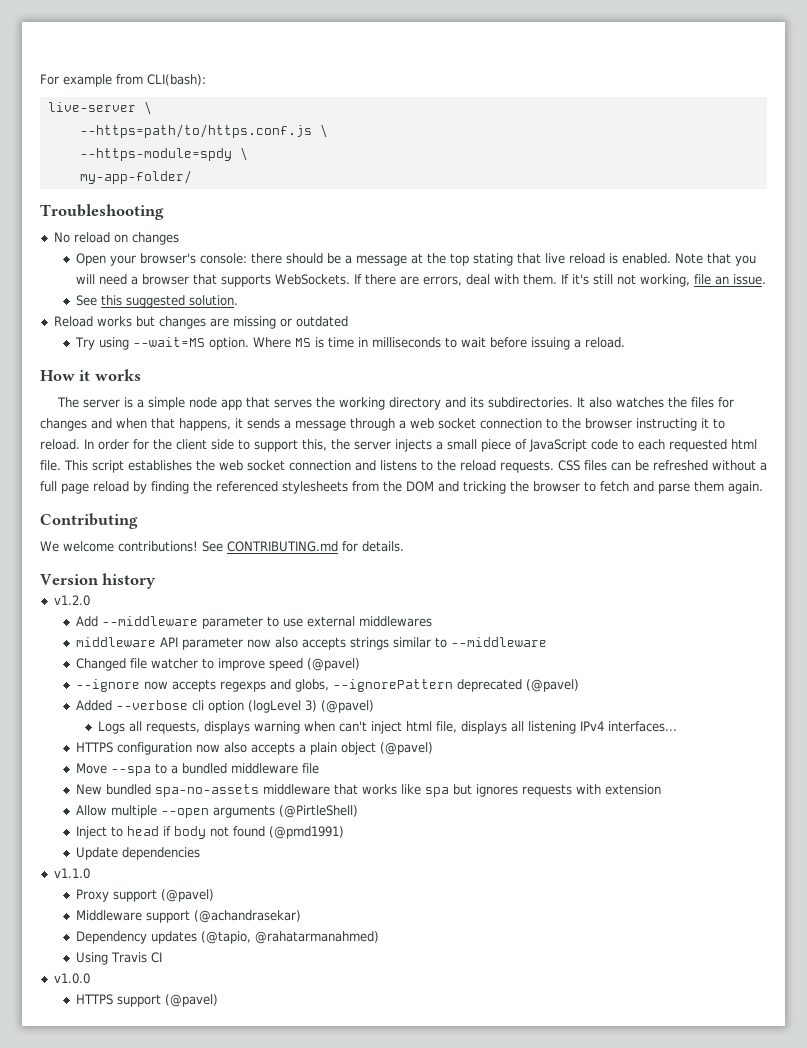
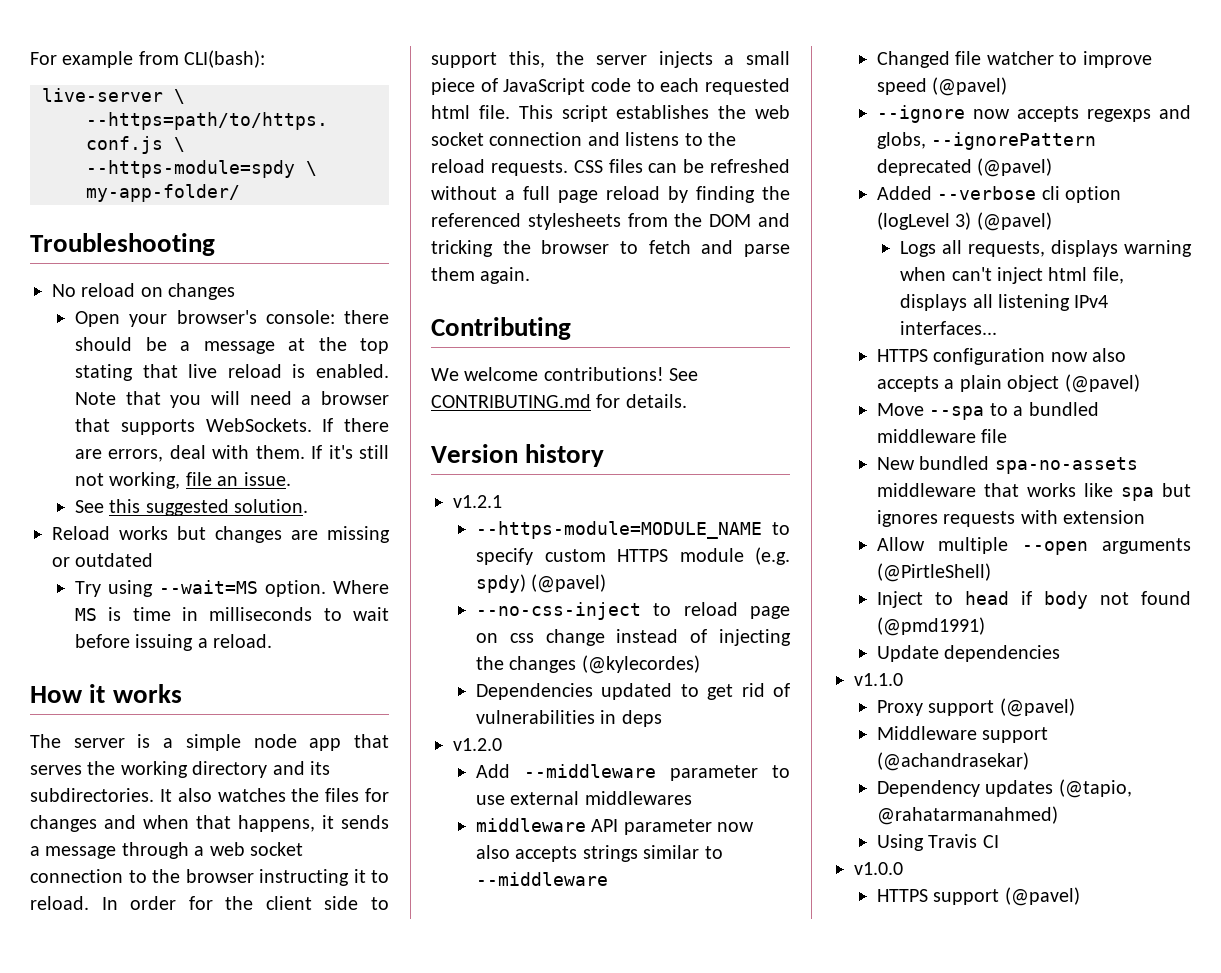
+ v1.2.1
+ --https-module=MODULE_NAME to specify custom HTTPS module (e.g. spdy) (@pavel)
+ --no-css-inject to reload page on css change instead of injecting the changes (@kylecordes)
+ Dependencies updated to get rid of vulnerabilities in deps

